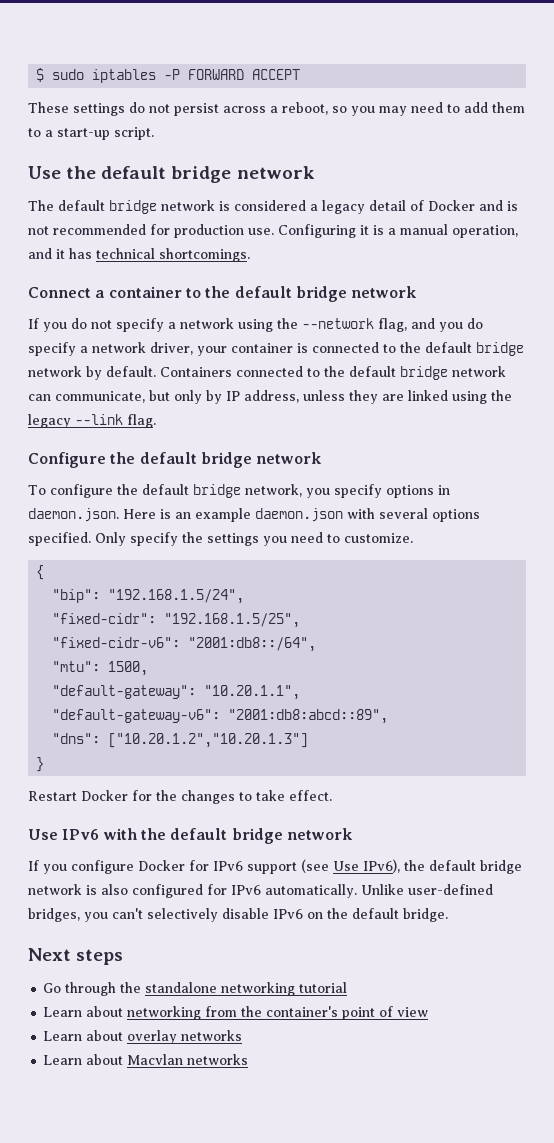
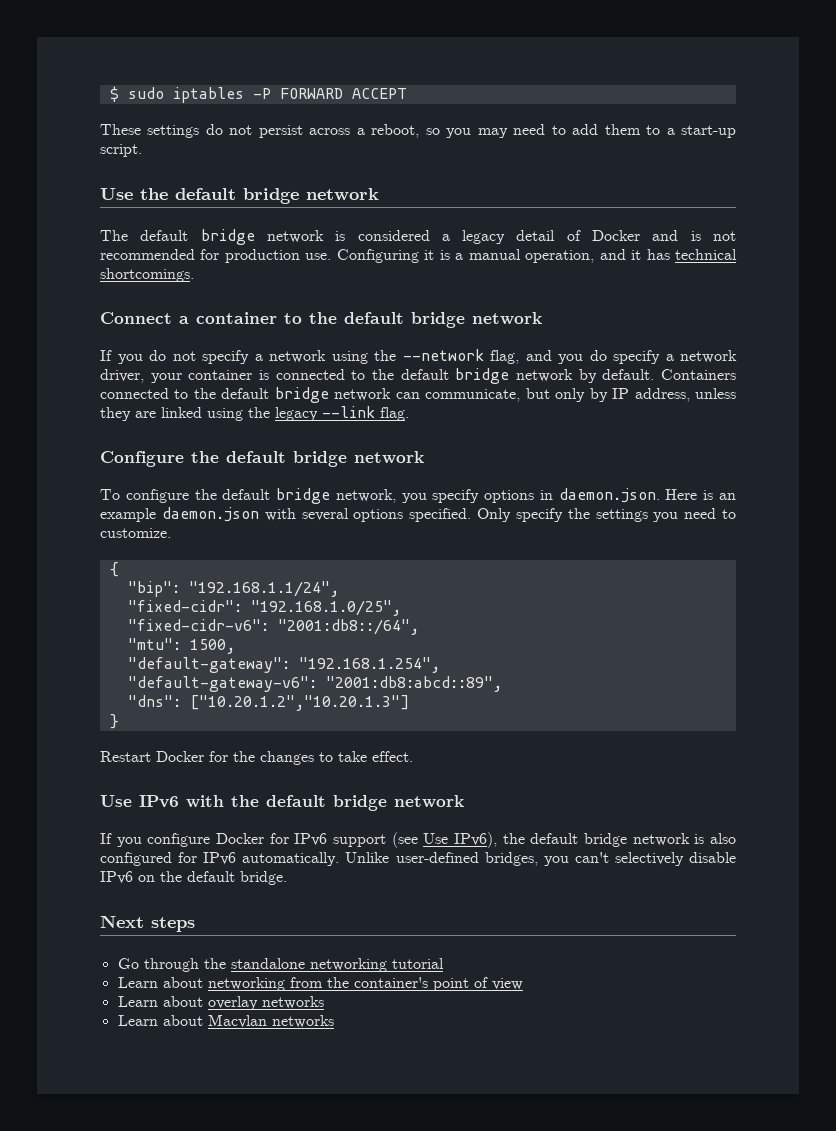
- "bip": "192.168.1.5/24",
+ "bip": "192.168.1.1/24",
- "fixed-cidr": "192.168.1.5/25",
+ "fixed-cidr": "192.168.1.0/25",
- "default-gateway": "10.20.1.1",
+ "default-gateway": "192.168.1.254",

